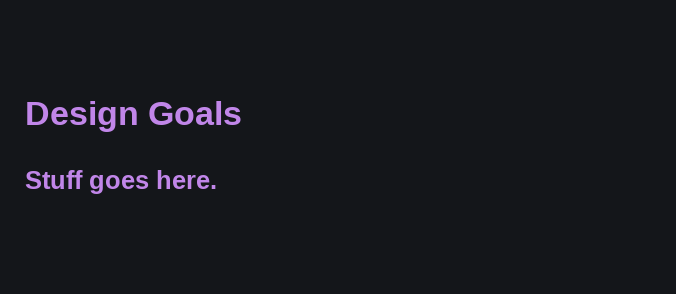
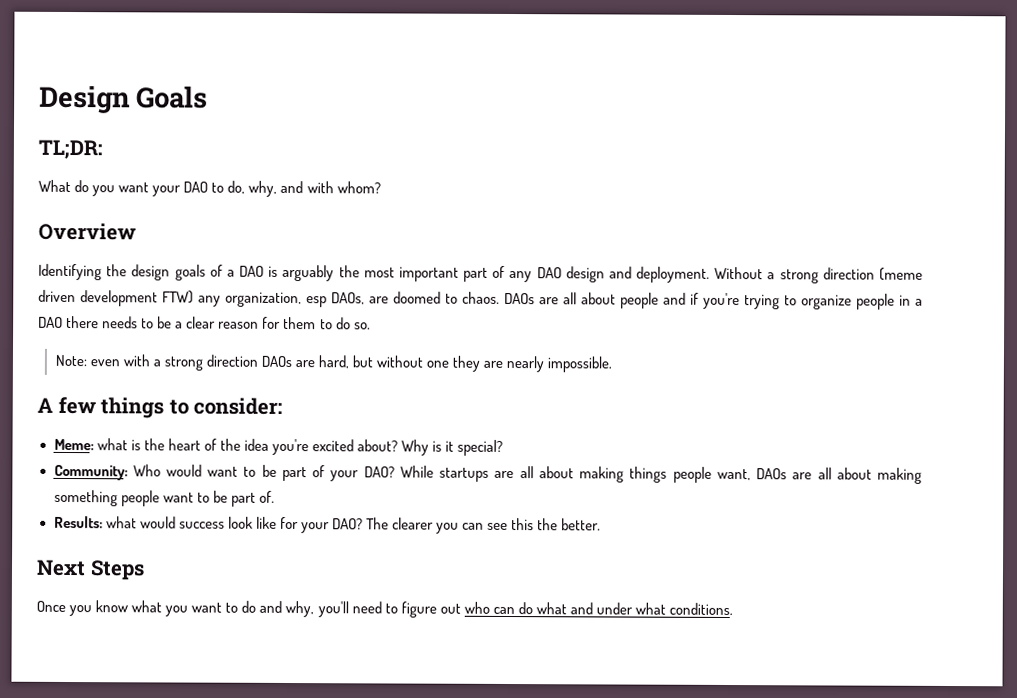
- Stuff goes here.
+ TL;DR:
+ What do you want your DAO to do, why, and with whom?
+ Overview
+ Identifying the design goals of a DAO is arguably the most important part of any DAO design and deployment. Without a strong direction (meme driven development FTW) any organization, esp DAOs, are doomed to chaos. DAOs are all about people and if you're trying to organize people in a DAO there needs to be a clear reason for them to do so.
+ Note: even with a strong direction DAOs are hard, but without one they are nearly impossible.
+ A few things to consider:
+ Meme: what is the heart of the idea you're excited about? Why is it special?
+ Community: Who would want to be part of your DAO? While startups are all about making things people want, DAOs are all about making something people want to be part of.
+ Results: what would success look like for your DAO? The clearer you can see this the better.
+ Next Steps
+ Once you know what you want to do and why, you'll need to figure out who can do what and under what conditions.

